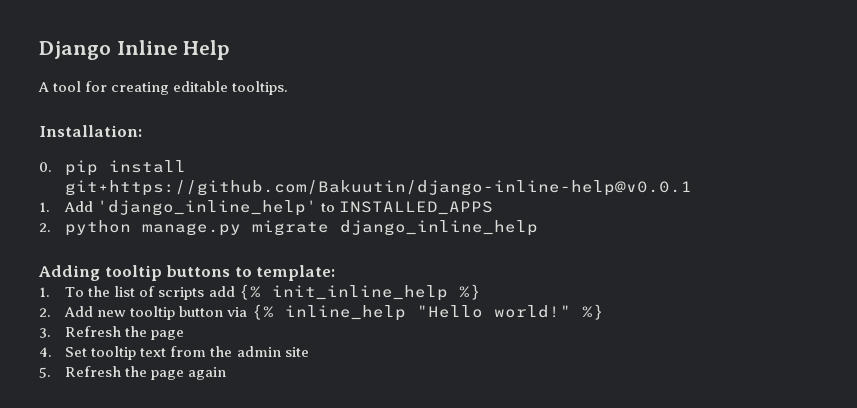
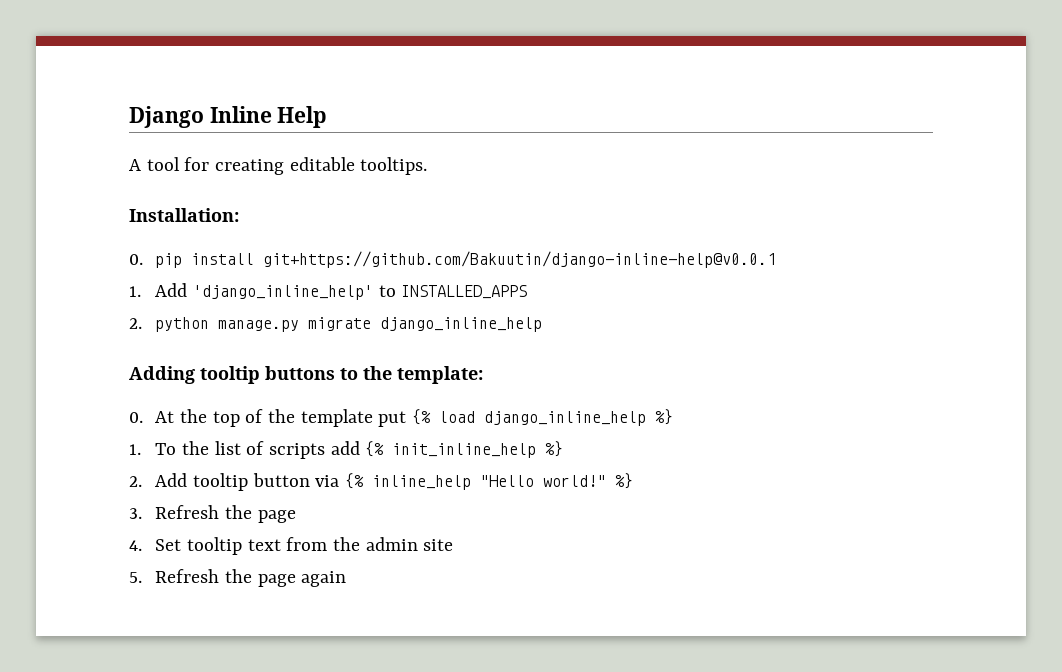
- Adding tooltip buttons to template:
+ Adding tooltip buttons to the template:
+ 0. At the top of the template put {% load django_inline_help %}
- 2. Add new tooltip button via {% inline_help "Hello world!"
+ 2. Add tooltip button via {% inline_help "Hello world!"

